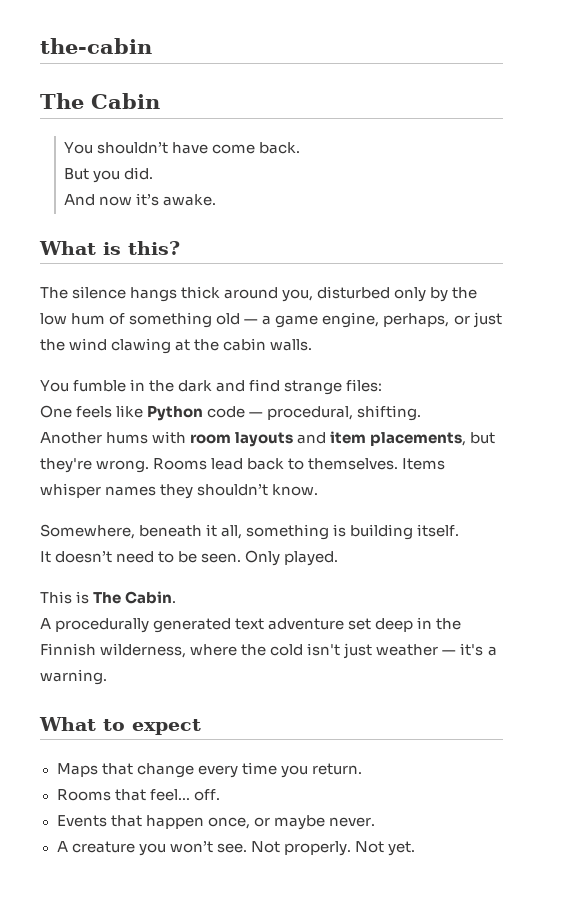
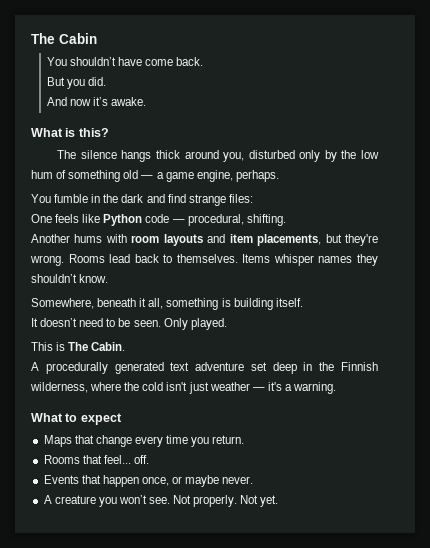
- the-cabin
- The silence hangs thick around you, disturbed only by the low hum of something old — a game engine, perhaps, or just the wind clawing at the cabin walls.
+ The silence hangs thick around you, disturbed only by the low hum of something old — a game engine, perhaps.

